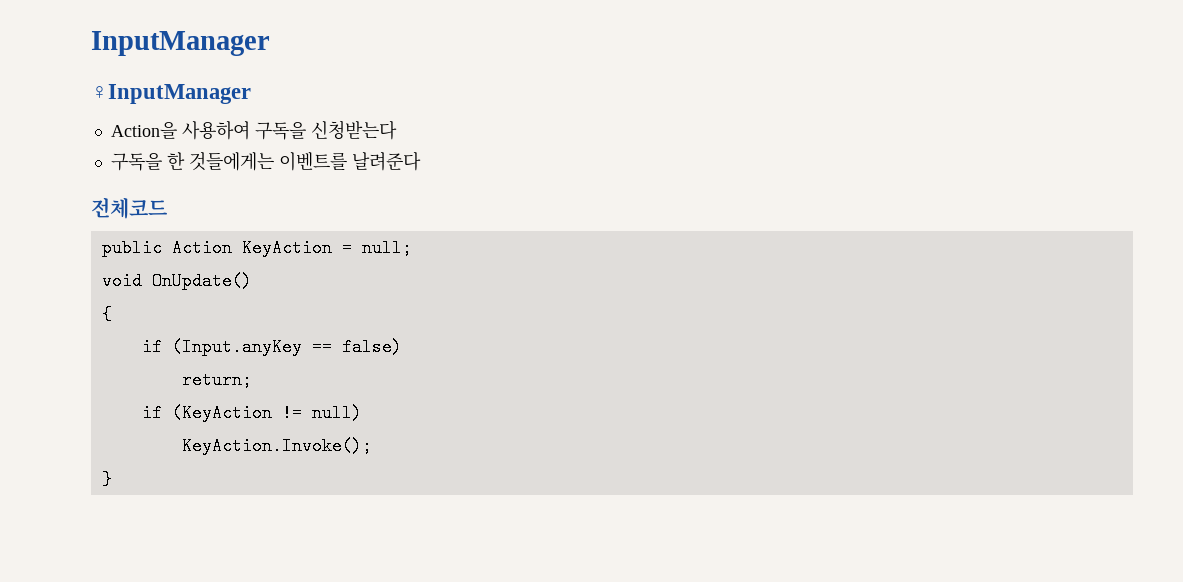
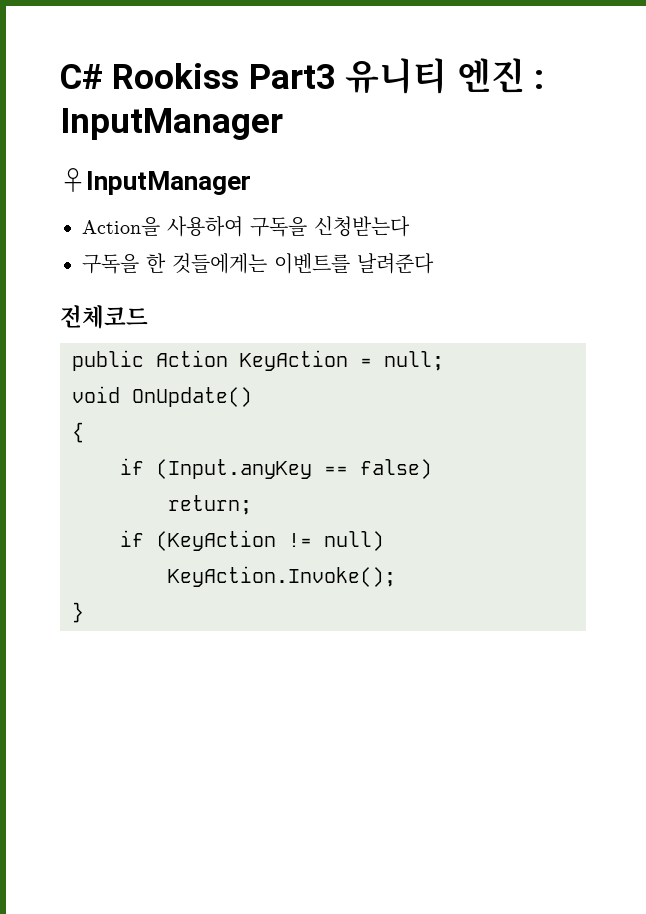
- InputManager
+ C# Rookiss Part3 유니티 엔진 : InputManager

